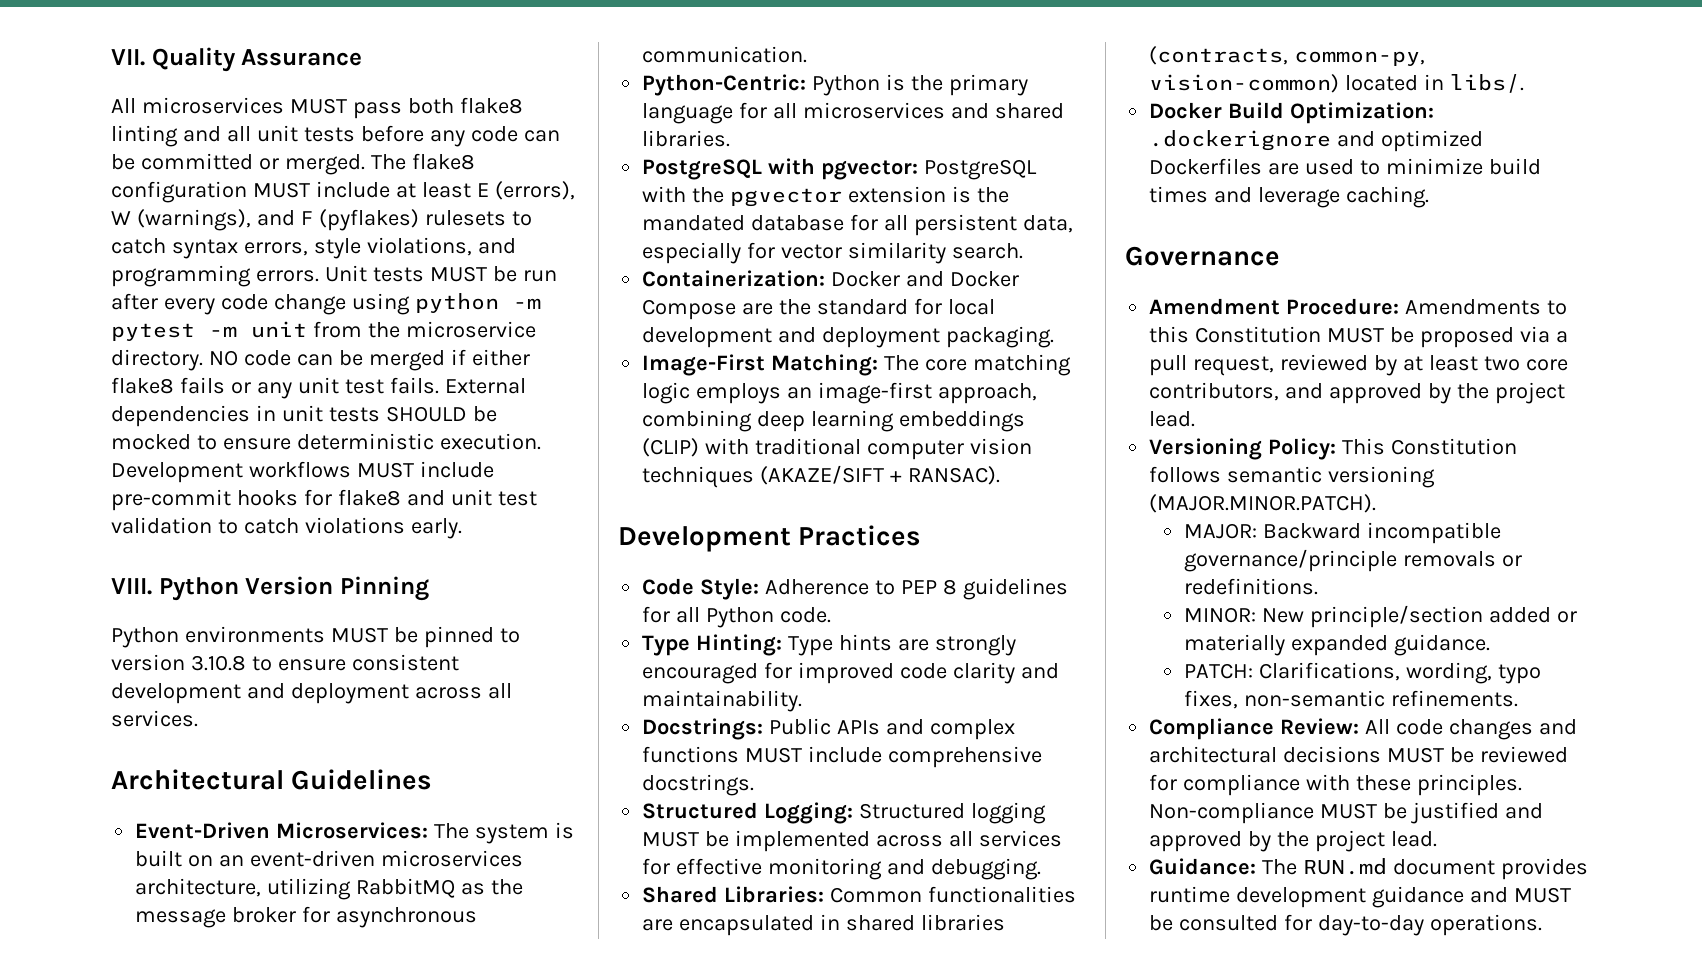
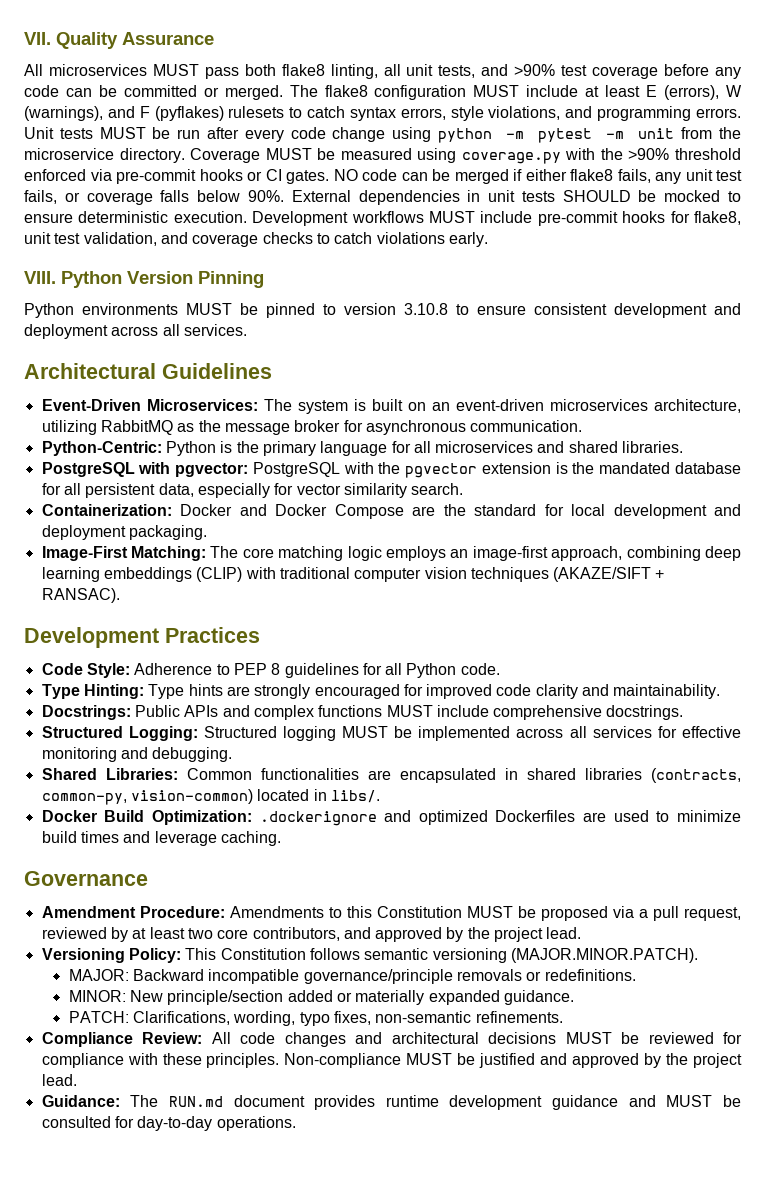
- All microservices MUST pass both flake8 linting and all unit tests before any code can be committed or merged.
+ All microservices MUST pass both flake8 linting, all unit tests, and >90% test coverage before any code can be committed or merged.
+ Coverage MUST be measured using coverage.py with the >90% threshold enforced via pre-commit hooks or CI gates.
- NO code can be merged if either flake8 fails or any unit test fails.
+ NO code can be merged if either flake8 fails, any unit test fails, or coverage falls below 90%.
- Development workflows MUST include pre-commit hooks for flake8 and unit test validation to catch violations early.
+ Development workflows MUST include pre-commit hooks for flake8, unit test validation, and coverage checks to catch violations early.

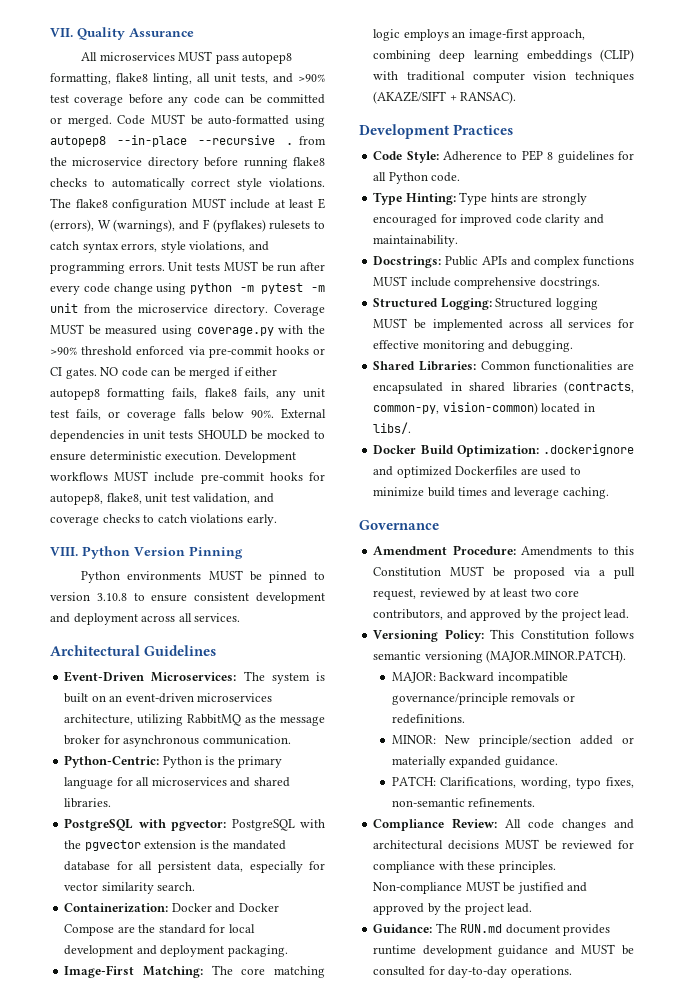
- All microservices MUST pass both flake8 linting, all unit tests, and >90% test coverage before any code can be committed or merged.
+ All microservices MUST pass autopep8 formatting, flake8 linting, all unit tests, and >90% test coverage before any code can be committed or merged.
+ Code MUST be auto-formatted using autopep8 --in-place --recursive . from the microservice directory before running flake8 checks to automatically correct style violations.
- NO code can be merged if either flake8 fails, any unit test fails, or coverage falls below 90%.
+ NO code can be merged if either autopep8 formatting fails, flake8 fails, any unit test fails, or coverage falls below 90%.
- Development workflows MUST include pre-commit hooks for flake8, unit test validation, and coverage checks to catch violations early.
+ Development workflows MUST include pre-commit hooks for autopep8, flake8, unit test validation, and coverage checks to catch violations early.

